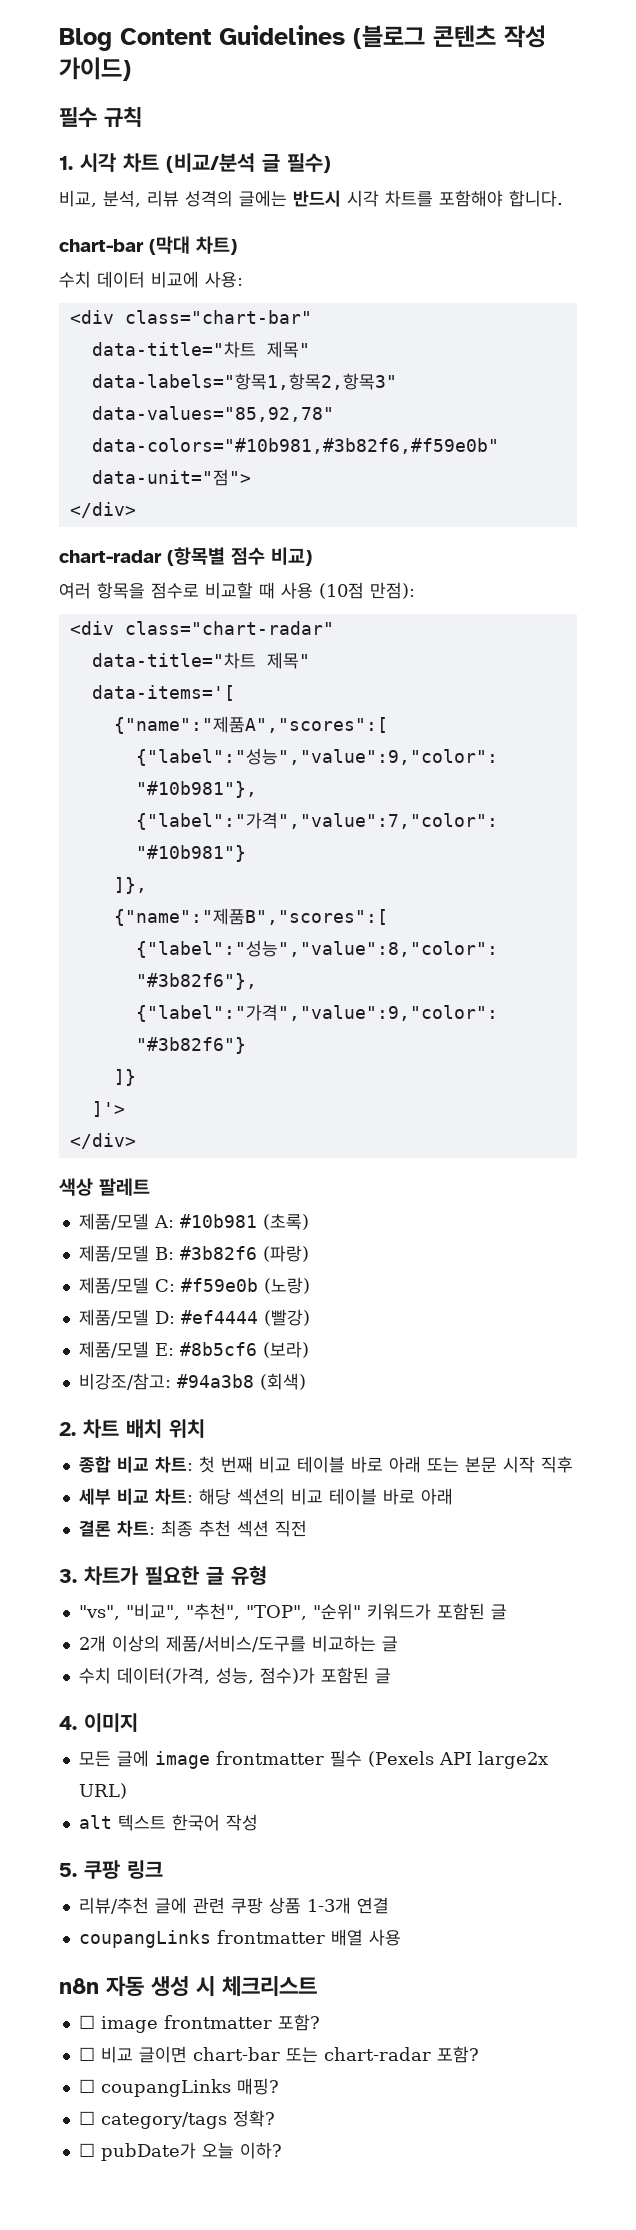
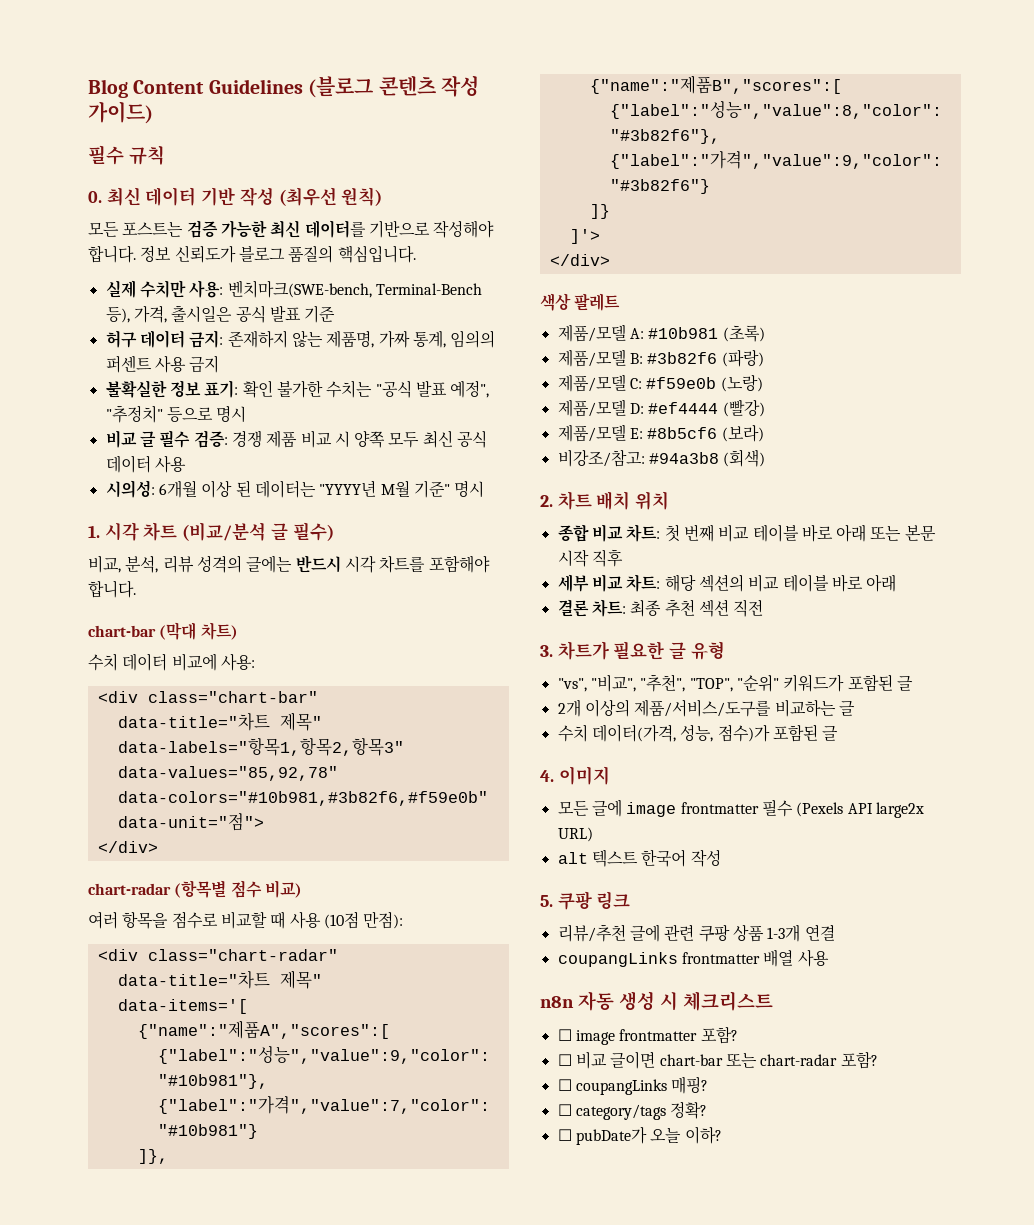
+ 0. 최신 데이터 기반 작성 (최우선 원칙)
+ 모든 포스트는 검증 가능한 최신 데이터를 기반으로 작성해야 합니다. 정보 신뢰도가 블로그 품질의 핵심입니다.
+ 실제 수치만 사용: 벤치마크(SWE-bench, Terminal-Bench 등), 가격, 출시일은 공식 발표 기준
+ 허구 데이터 금지: 존재하지 않는 제품명, 가짜 통계, 임의의 퍼센트 사용 금지
+ 불확실한 정보 표기: 확인 불가한 수치는 "공식 발표 예정", "추정치" 등으로 명시
+ 비교 글 필수 검증: 경쟁 제품 비교 시 양쪽 모두 최신 공식 데이터 사용
+ 시의성: 6개월 이상 된 데이터는 "YYYY년 M월 기준" 명시

